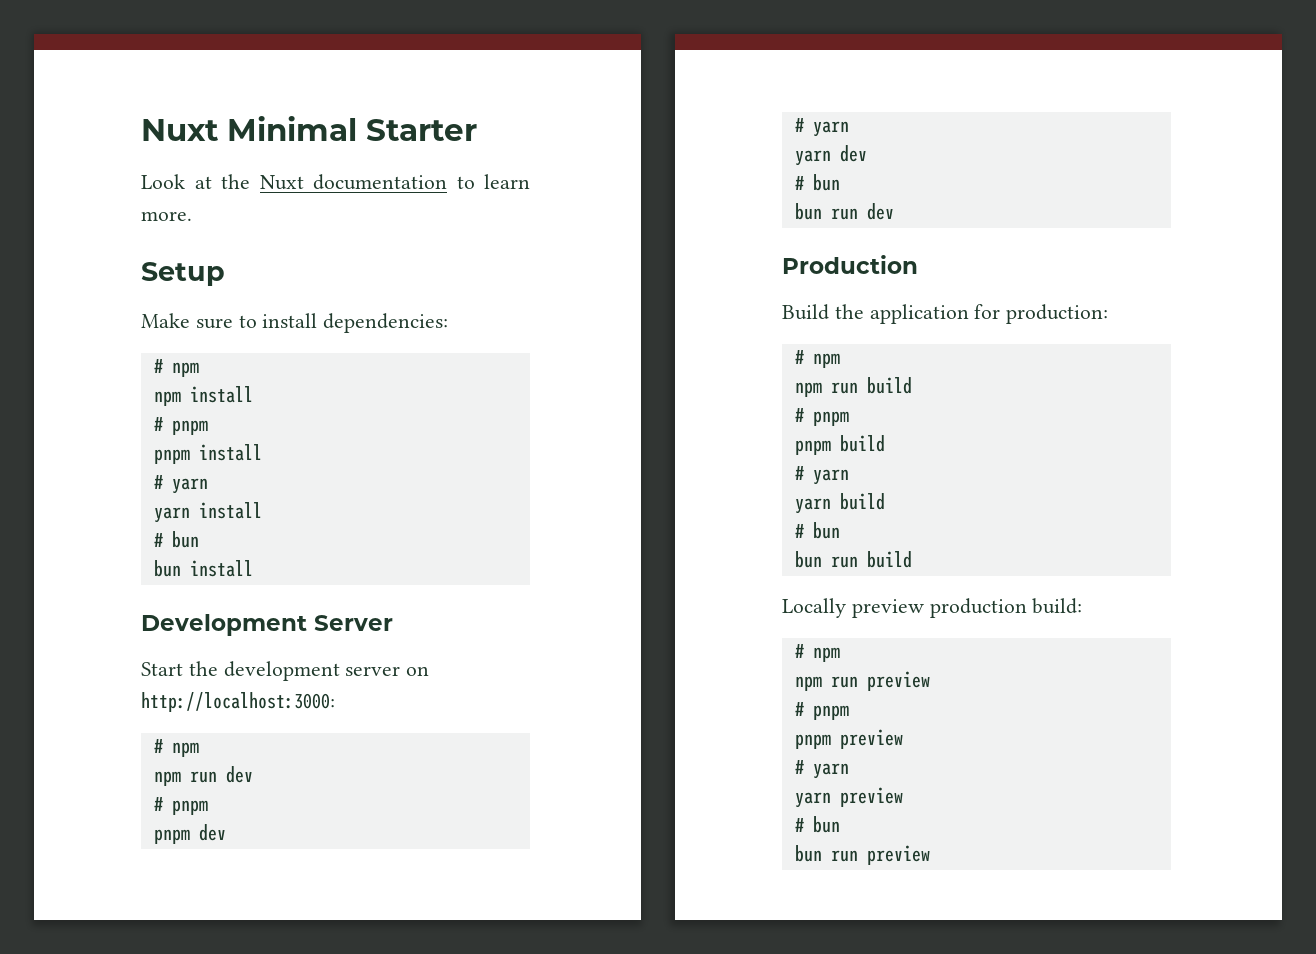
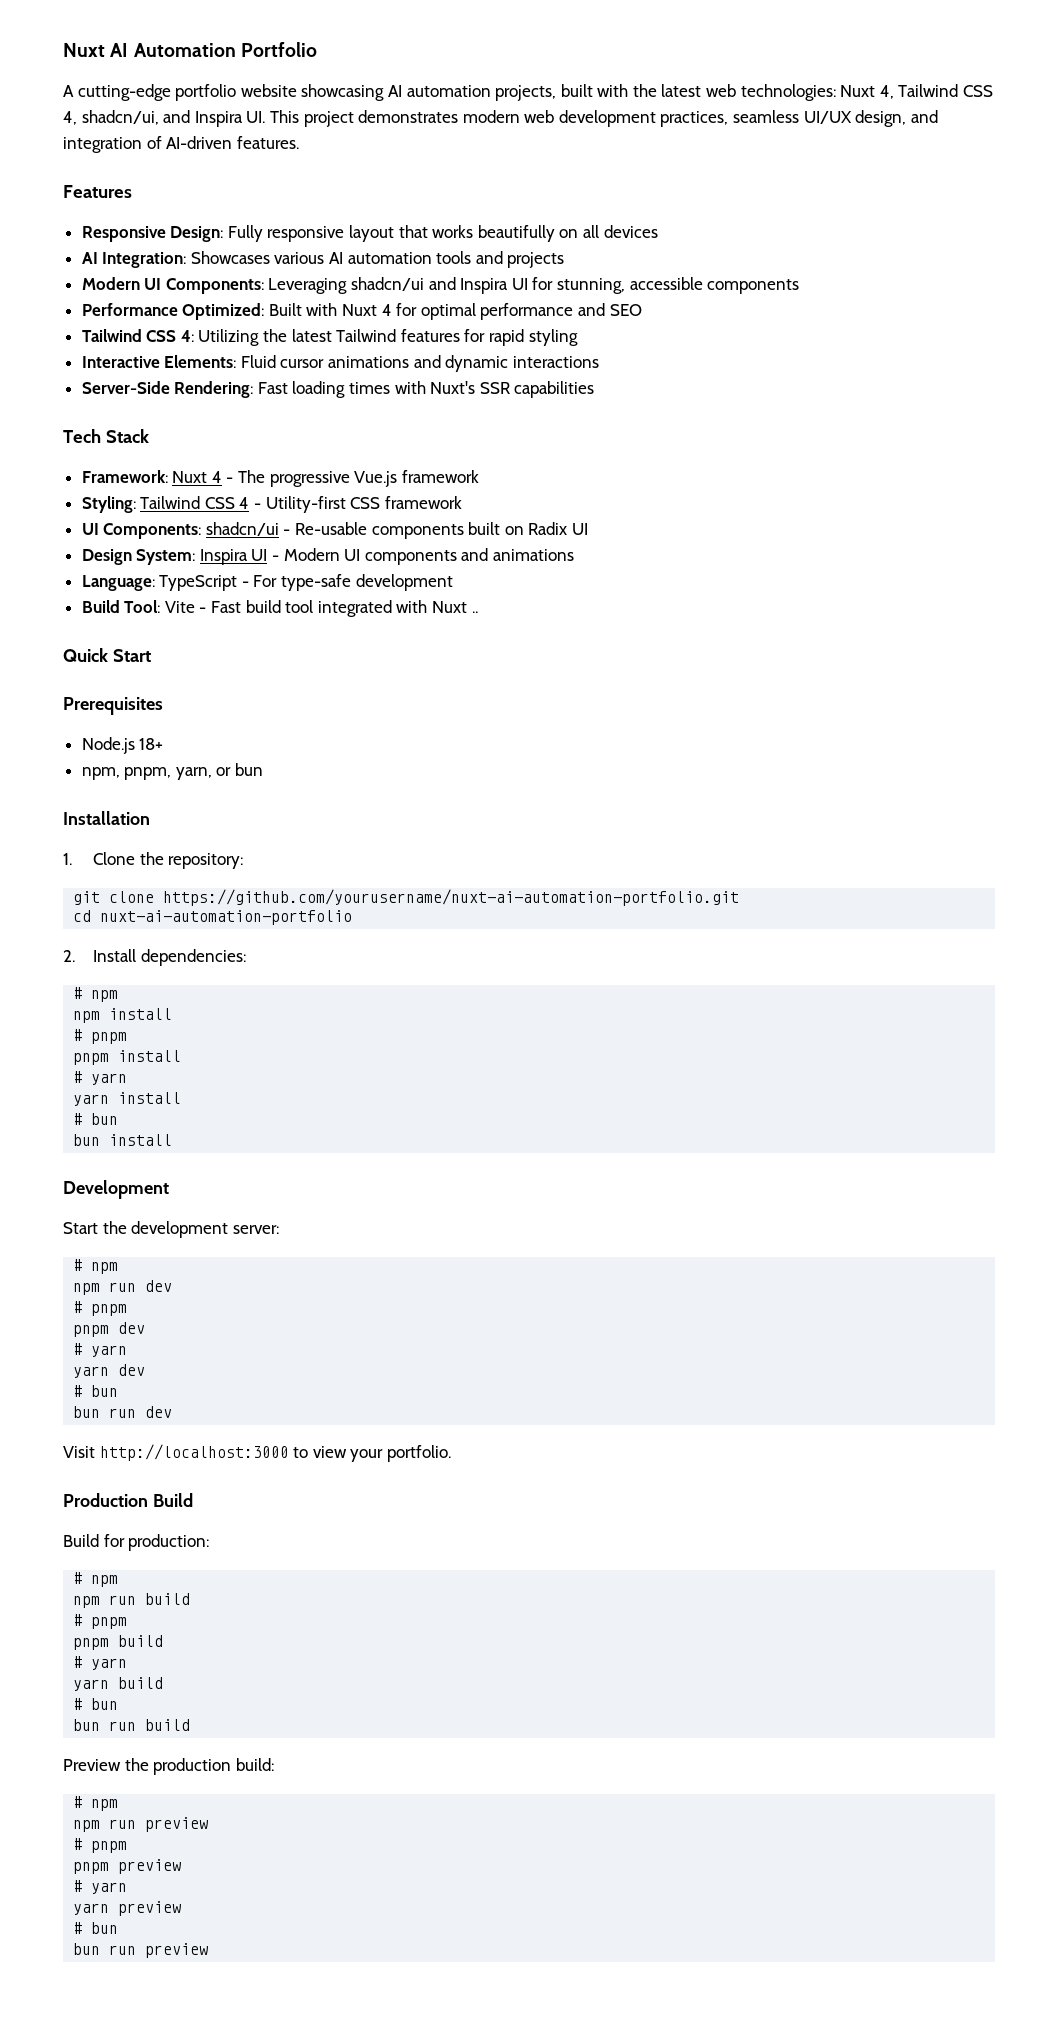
- Nuxt Minimal Starter
- Look at the Nuxt documentation to learn more.
- Setup
- Make sure to install dependencies:
+ Nuxt AI Automation Portfolio
+ A cutting-edge portfolio website showcasing AI automation projects, built with the latest web technologies: Nuxt 4, Tailwind CSS 4, shadcn/ui, and Inspira UI. This project demonstrates modern web development practices, seamless UI/UX design, and integration of AI-driven features.
+ Features
+ Responsive Design: Fully responsive layout that works beautifully on all devices
+ AI Integration: Showcases various AI automation tools and projects
+ Modern UI Components: Leveraging shadcn/ui and Inspira UI for stunning, accessible components
+ Performance Optimized: Built with Nuxt 4 for optimal performance and SEO
+ Tailwind CSS 4: Utilizing the latest Tailwind features for rapid styling
+ Interactive Elements: Fluid cursor animations and dynamic interactions
+ Server-Side Rendering: Fast loading times with Nuxt's SSR capabilities
+ Tech Stack
+ Framework: Nuxt 4 - The progressive Vue.js framework
+ Styling: Tailwind CSS 4 - Utility-first CSS framework
+ UI Components: shadcn/ui - Re-usable components built on Radix UI
+ Design System: Inspira UI - Modern UI components and animations
+ Language: TypeScript - For type-safe development
+ Build Tool: Vite - Fast build tool integrated with Nuxt ..
+ Quick Start
+ Prerequisites
+ Node.js 18+
+ npm, pnpm, yarn, or bun
+ Installation
+ 1. Clone the repository:
+ git clone https://github.com/yourusername/nuxt-ai-automation-portfolio.git
+ cd nuxt-ai-automation-portfolio
+ 2. Install dependencies:
- Development Server
+ Development
- Start the development server on http://localhost:3000:
+ Start the development server:
+ Visit http://localhost:3000 to view your portfolio.
- Production
- Build the application for production:
+ Production Build
+ Build for production:
- Locally preview production build:
+ Preview the production build:

